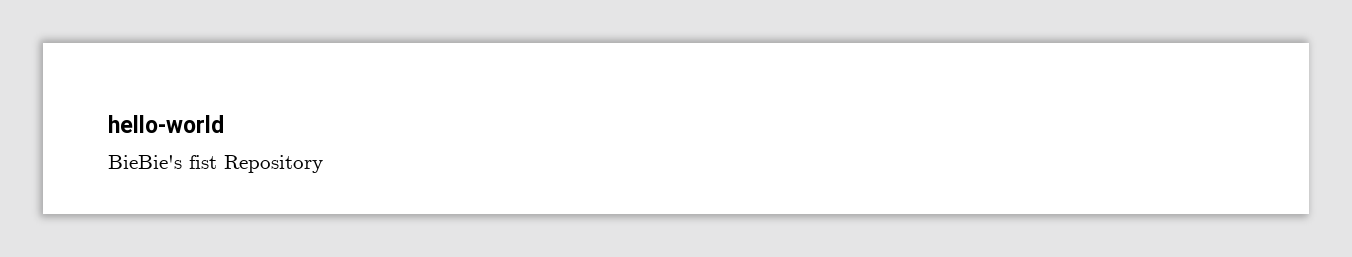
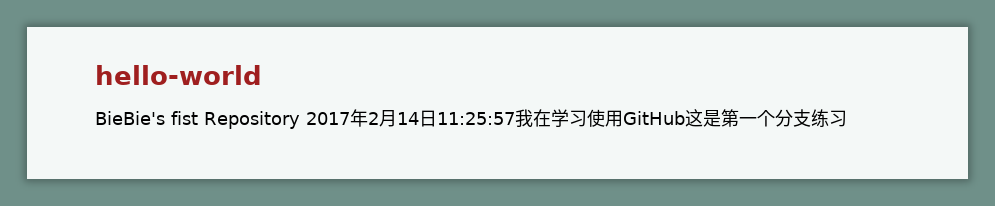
- BieBie's fist Repository
+ BieBie's fist Repository 2017年2月14日11:25:57我在学习使用GitHub这是第一个分支练习

